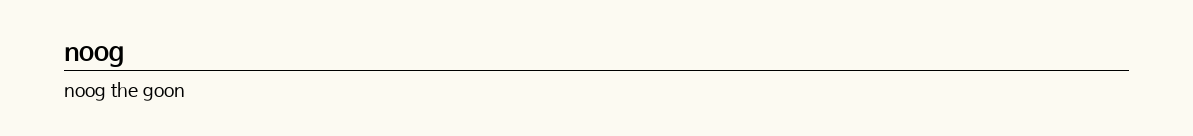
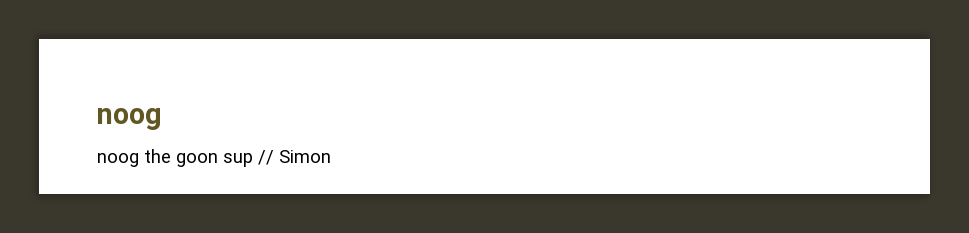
- noog the goon
+ noog the goon sup // Simon

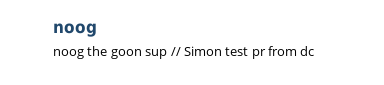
- noog the goon sup // Simon
+ noog the goon sup // Simon test pr from dc

